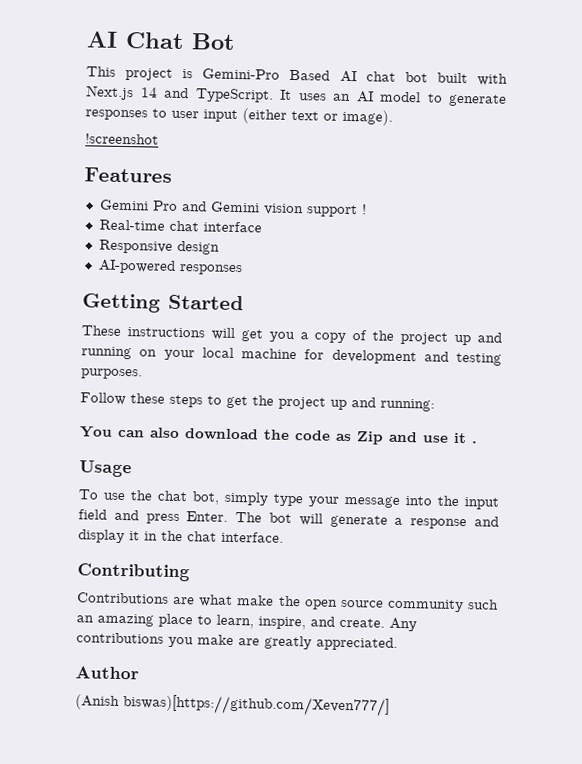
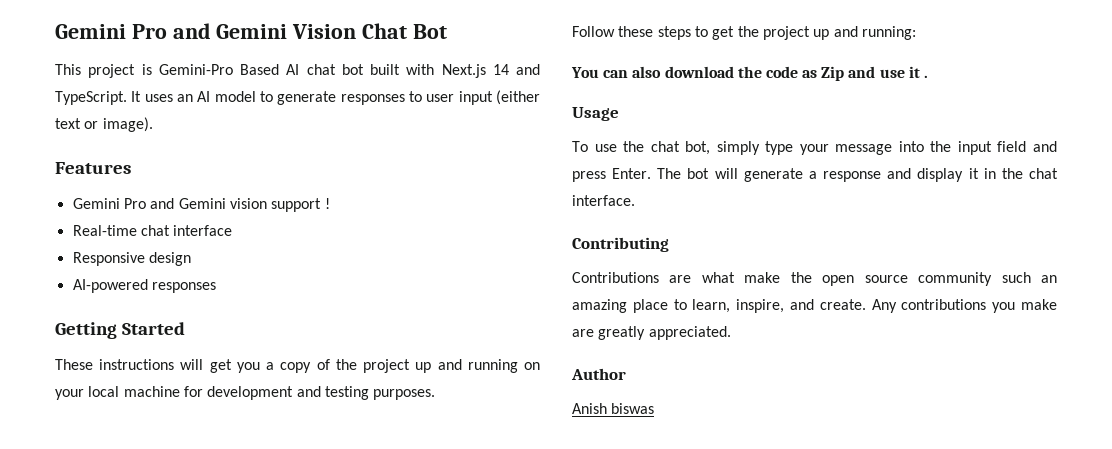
- AI Chat Bot
+ Gemini Pro and Gemini Vision Chat Bot
- !screenshot
- (Anish biswas)[https://github.com/Xeven777/]
+ Anish biswas

